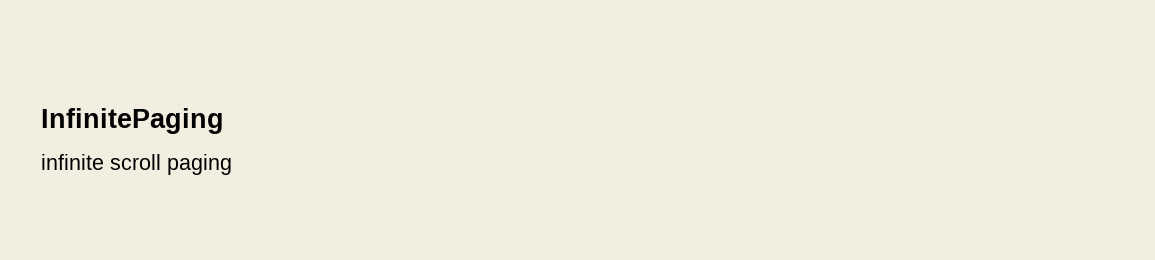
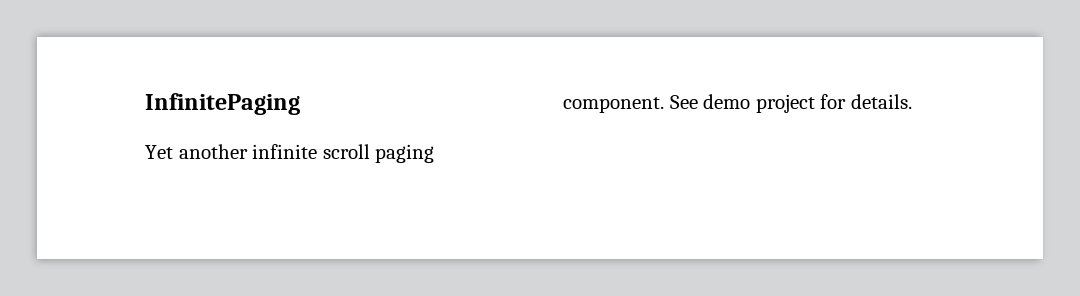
- infinite scroll paging
+ Yet another infinite scroll paging component. See demo project for details.

